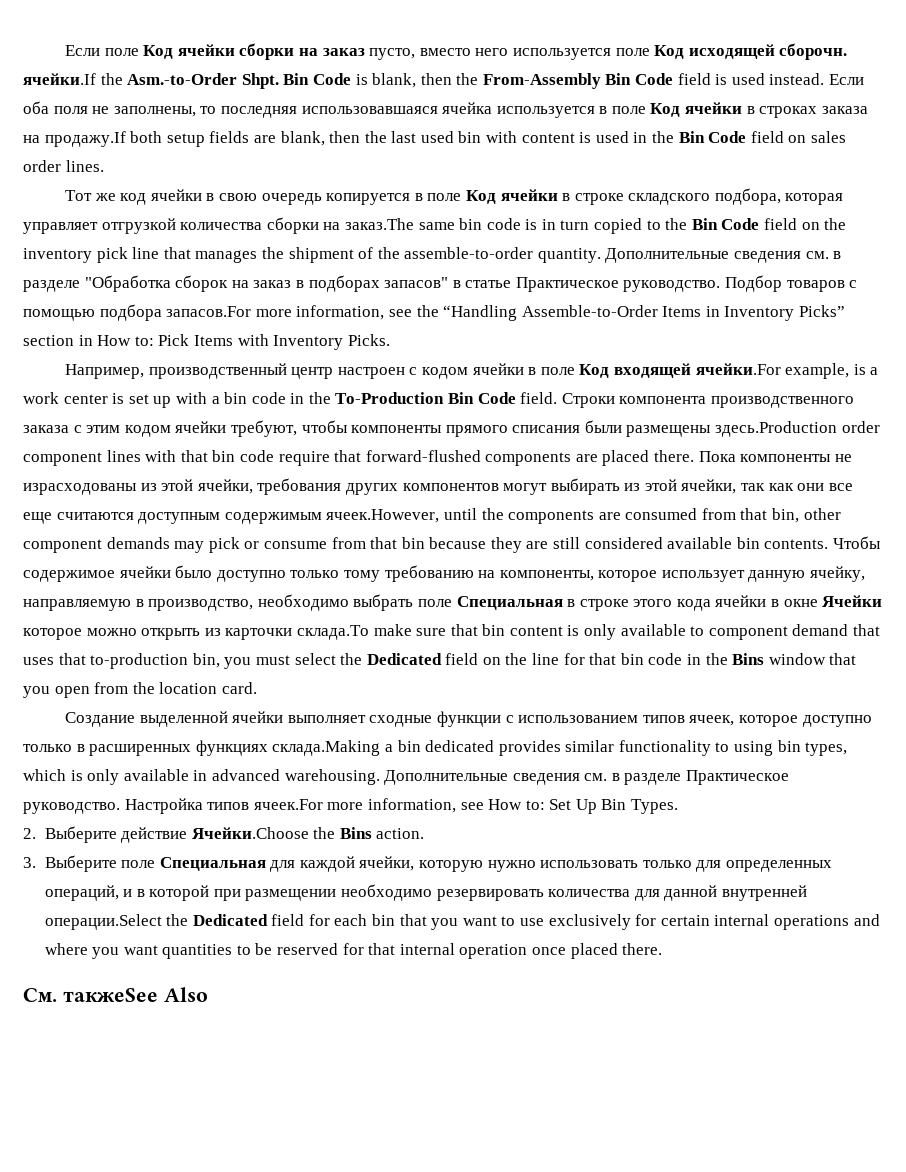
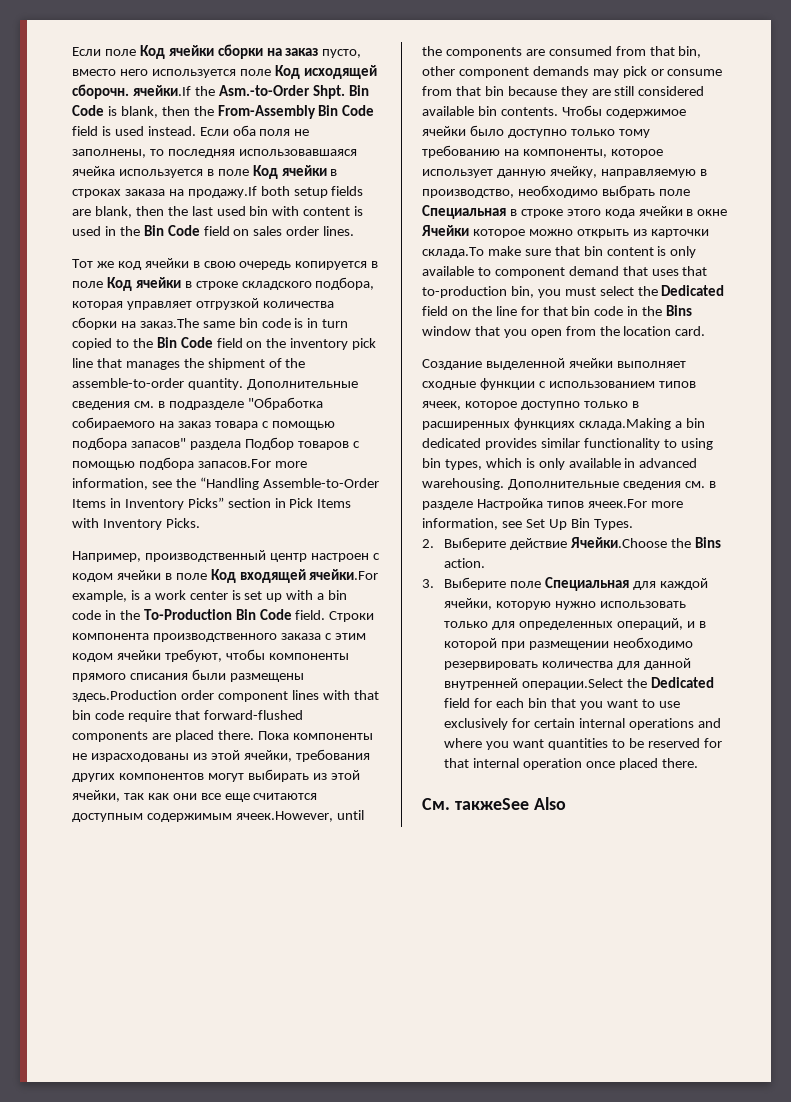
- Дополнительные сведения см. в разделе "Обработка сборок на заказ в подборах запасов" в статье Практическое руководство. Подбор товаров с помощью подбора запасов.For more information, see the “Handling Assemble-to-Order Items in Inventory Picks” section in How to: Pick Items with Inventory Picks.
+ Дополнительные сведения см. в подразделе "Обработка собираемого на заказ товара с помощью подбора запасов" раздела Подбор товаров с помощью подбора запасов.For more information, see the “Handling Assemble-to-Order Items in Inventory Picks” section in Pick Items with Inventory Picks.
- Дополнительные сведения см. в разделе Практическое руководство. Настройка типов ячеек.For more information, see How to: Set Up Bin Types.
+ Дополнительные сведения см. в разделе Настройка типов ячеек.For more information, see Set Up Bin Types.

